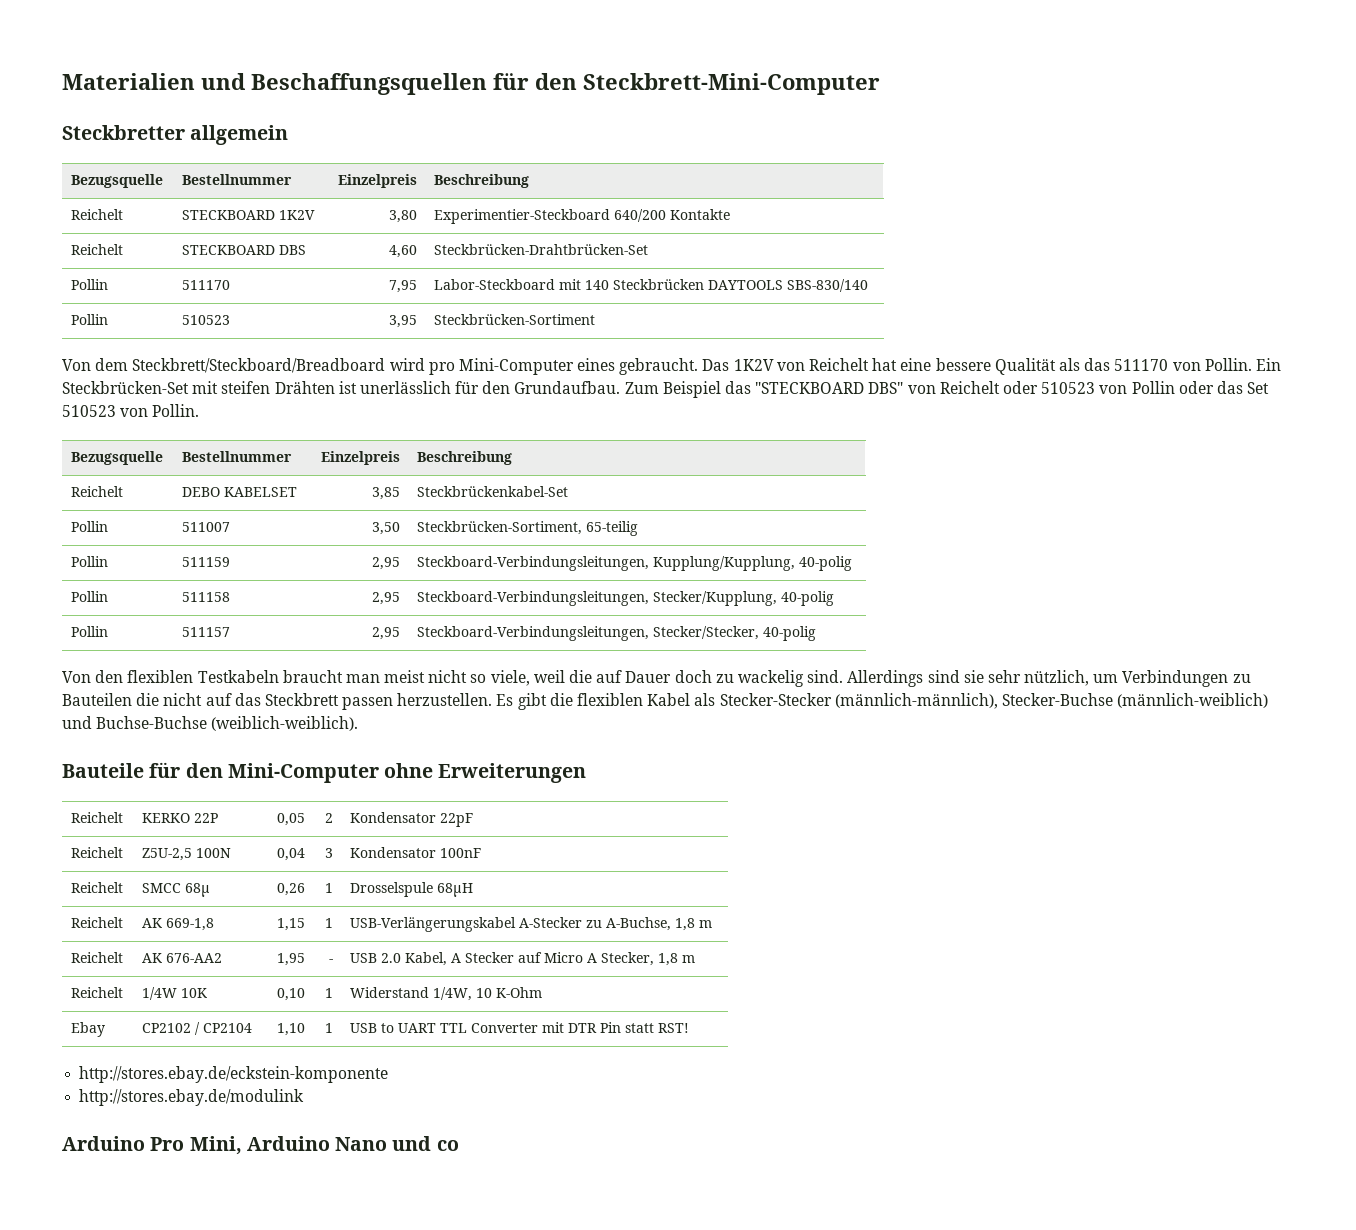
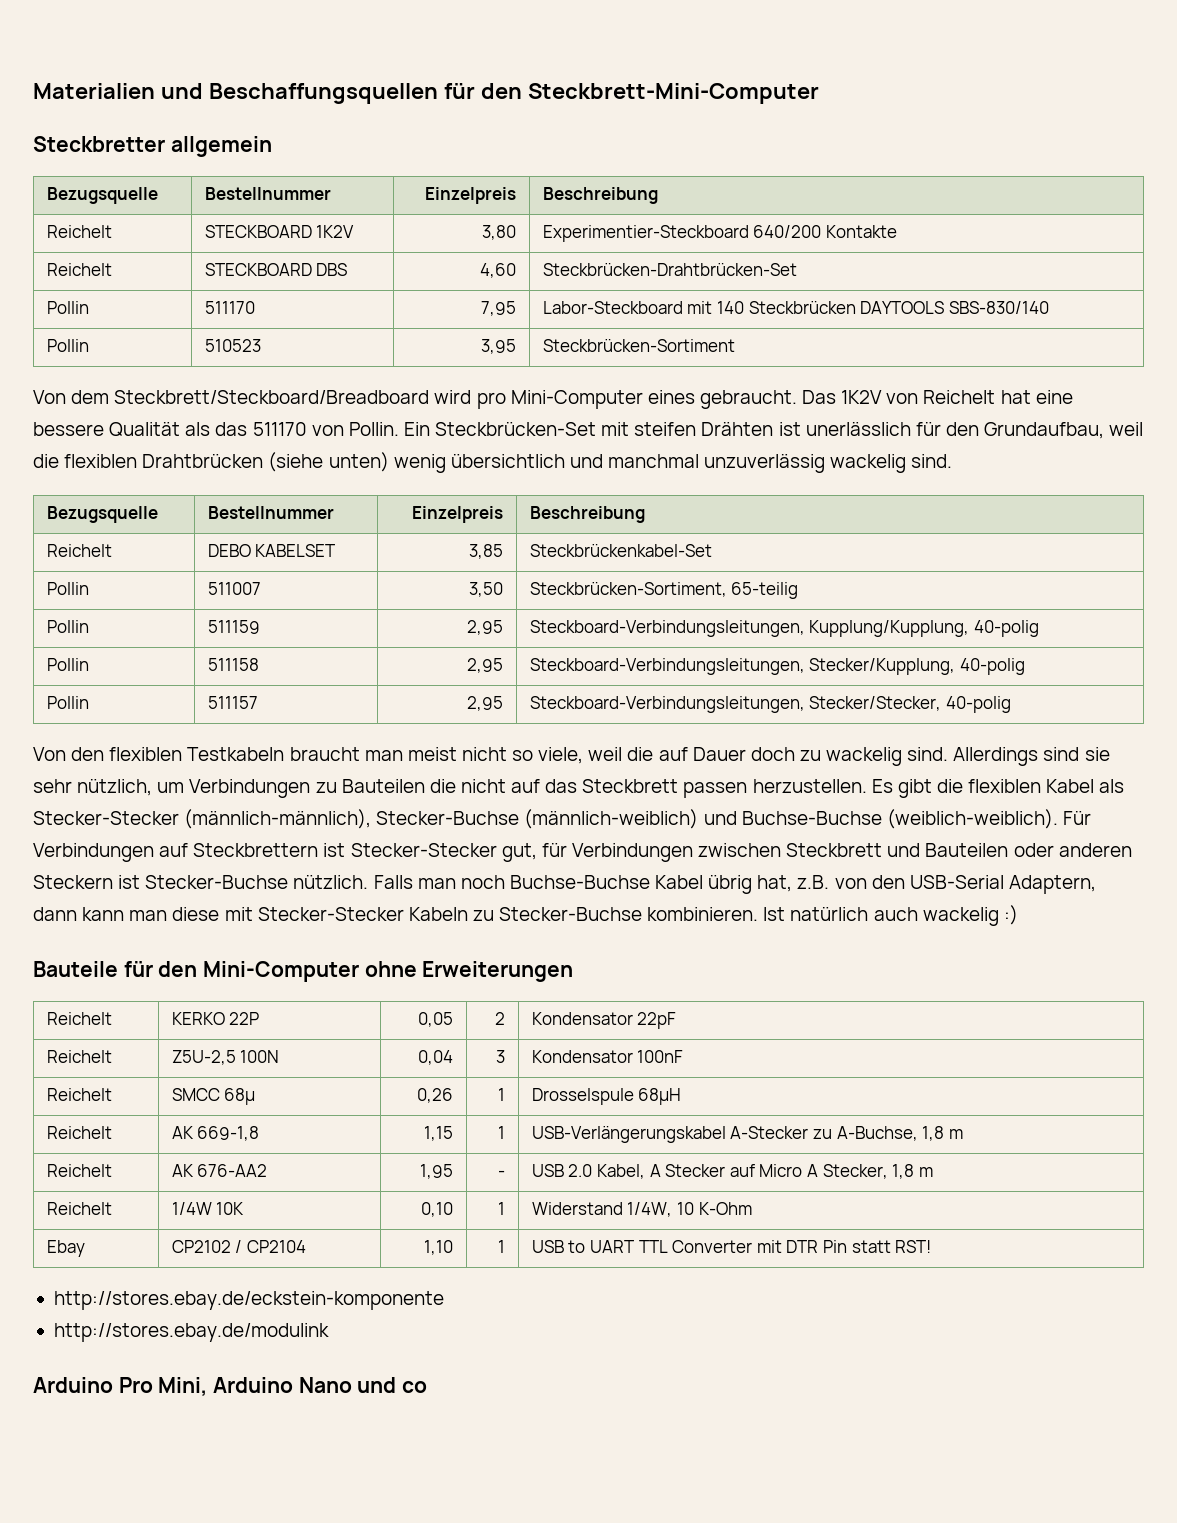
- Ein Steckbrücken-Set mit steifen Drähten ist unerlässlich für den Grundaufbau. Zum Beispiel das "STECKBOARD DBS" von Reichelt oder 510523 von Pollin oder das Set 510523 von Pollin.
+ Ein Steckbrücken-Set mit steifen Drähten ist unerlässlich für den Grundaufbau, weil die flexiblen Drahtbrücken (siehe unten) wenig übersichtlich und manchmal unzuverlässig wackelig sind.
+ Für Verbindungen auf Steckbrettern ist Stecker-Stecker gut, für Verbindungen zwischen Steckbrett und Bauteilen oder anderen Steckern ist Stecker-Buchse nützlich. Falls man noch Buchse-Buchse Kabel übrig hat, z.B. von den USB-Serial Adaptern, dann kann man diese mit Stecker-Stecker Kabeln zu Stecker-Buchse kombinieren. Ist natürlich auch wackelig :)

